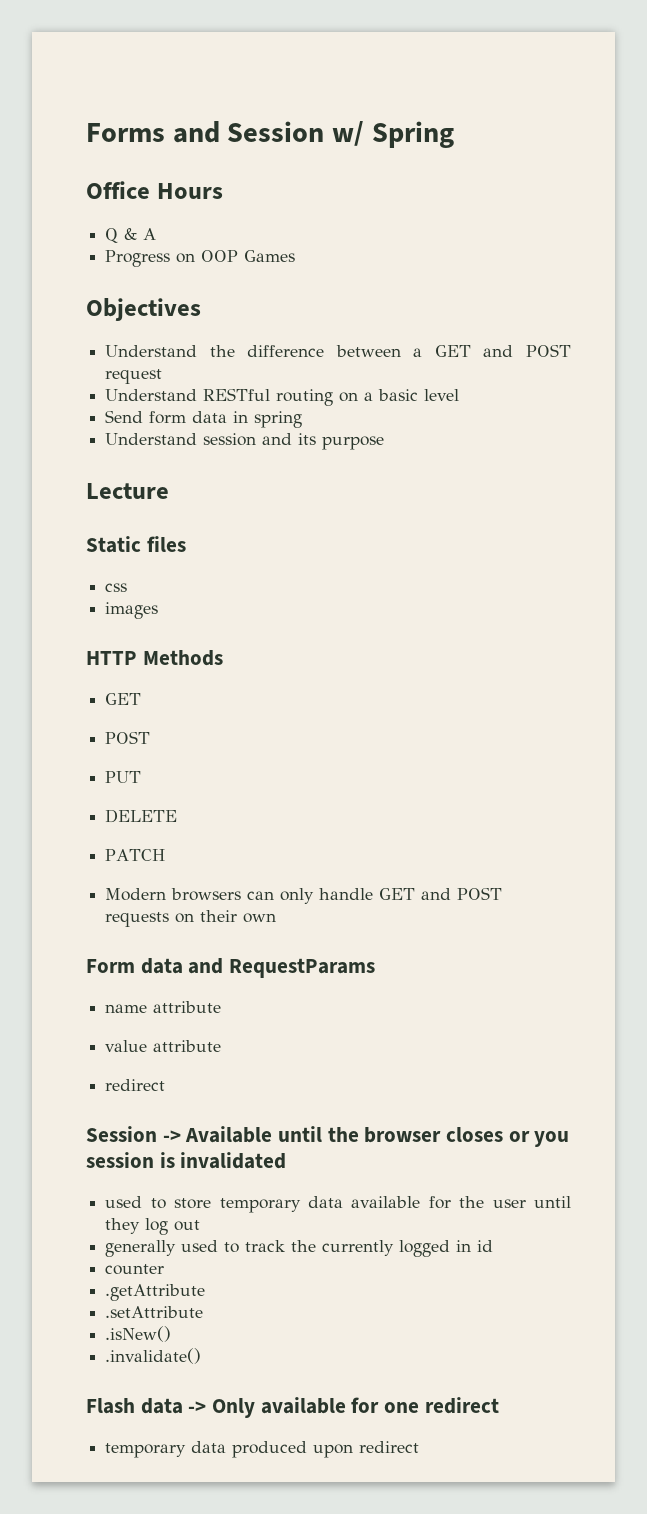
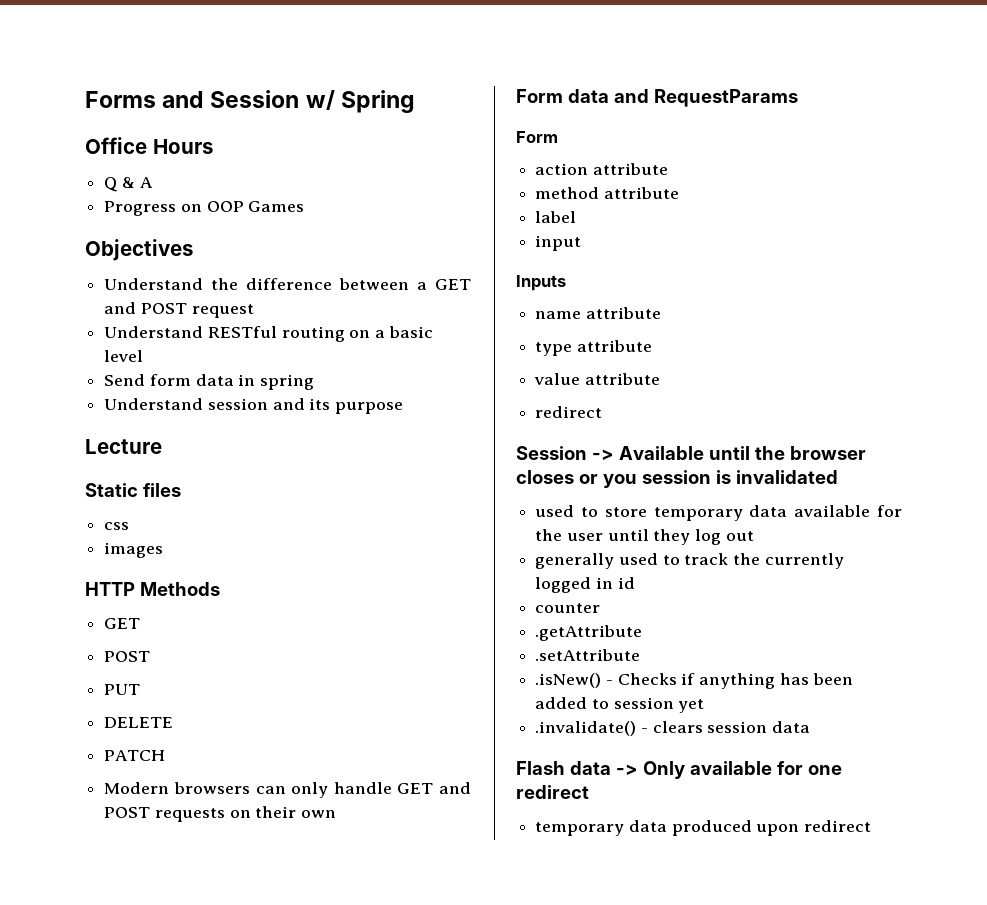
  Form data and RequestParams
+ Form
+ action attribute
+ method attribute
+ label
+ input
+ Inputs
+ type attribute
- .isNew()
- .invalidate()
+ .isNew() - Checks if anything has been added to session yet
+ .invalidate() - clears session data

